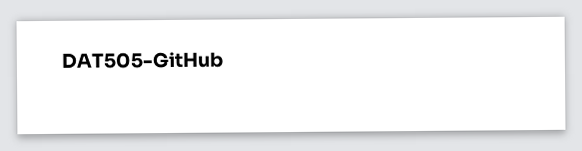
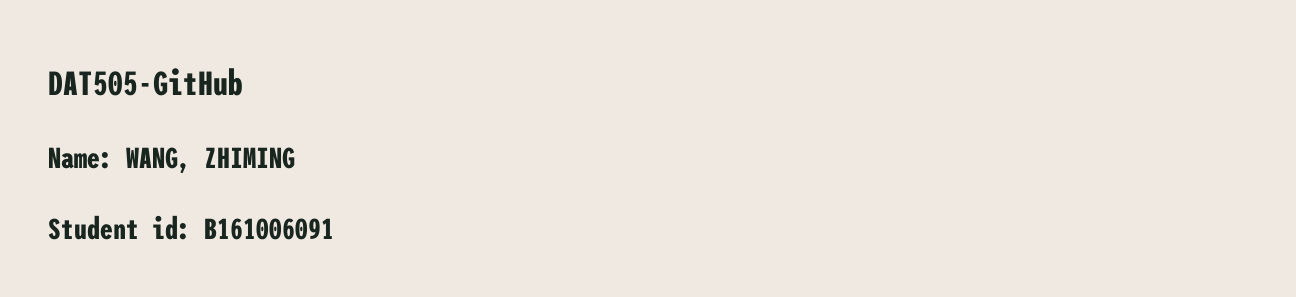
+ Name: WANG, ZHIMING
+ Student id: B161006091

